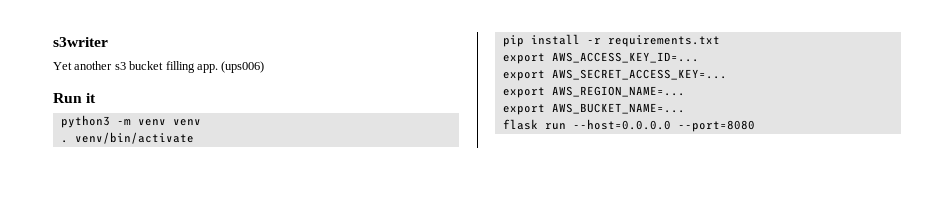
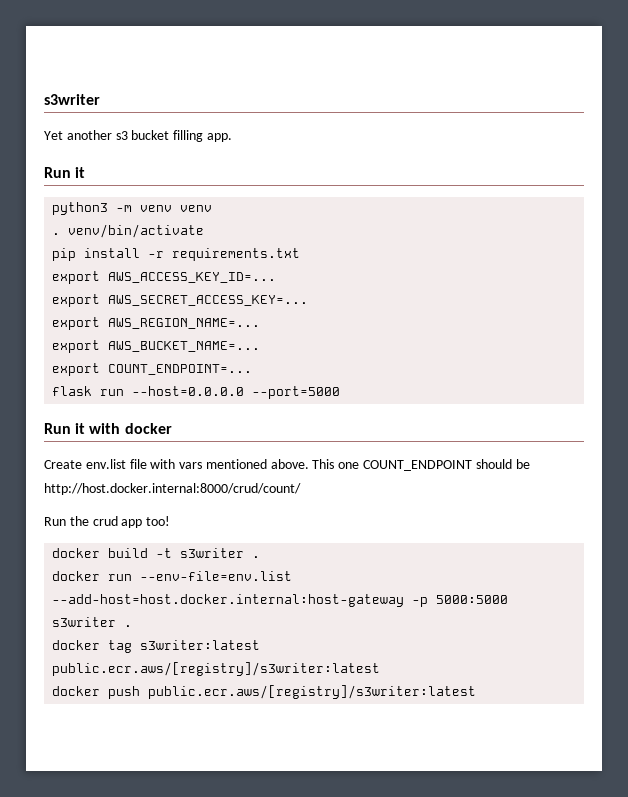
- (ups006)
+ export COUNT_ENDPOINT=...
- flask run --host=0.0.0.0 --port=8080
+ flask run --host=0.0.0.0 --port=5000
+ Run it with docker
+ Create env.list file with vars mentioned above. This one COUNT_ENDPOINT should be http://host.docker.internal:8000/crud/count/
+ Run the crud app too!
+ docker build -t s3writer .
+ docker run --env-file=env.list --add-host=host.docker.internal:host-gateway -p 5000:5000 s3writer .
+ docker tag s3writer:latest public.ecr.aws/[registry]/s3writer:latest
+ docker push public.ecr.aws/[registry]/s3writer:latest

